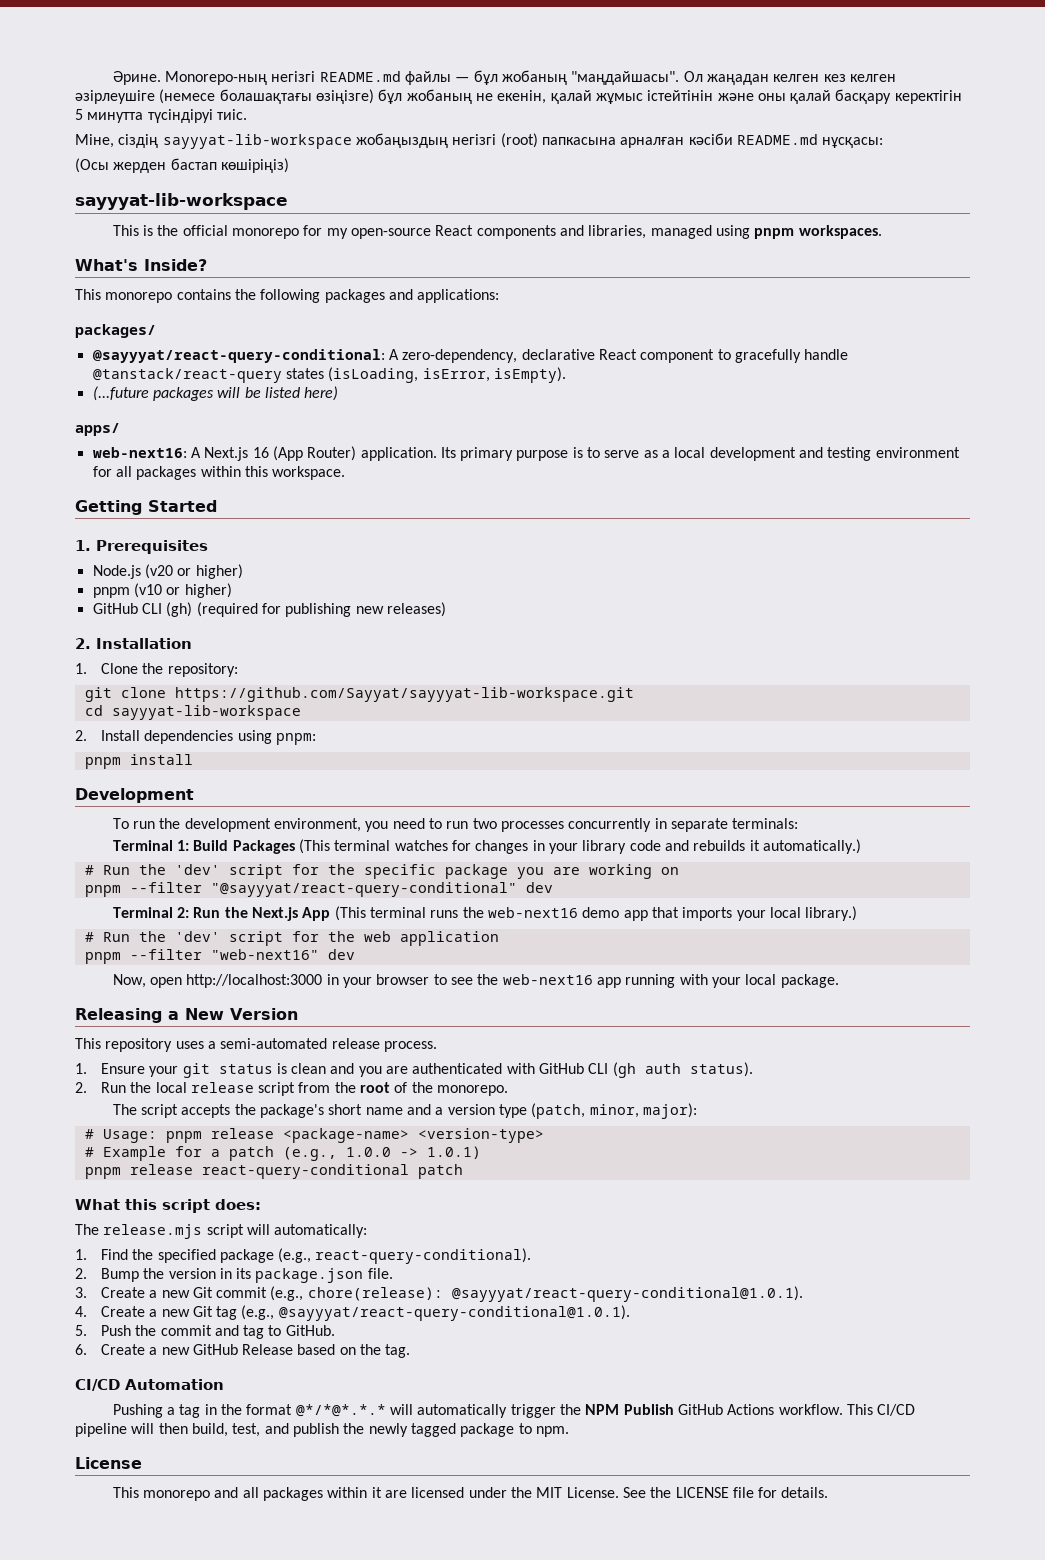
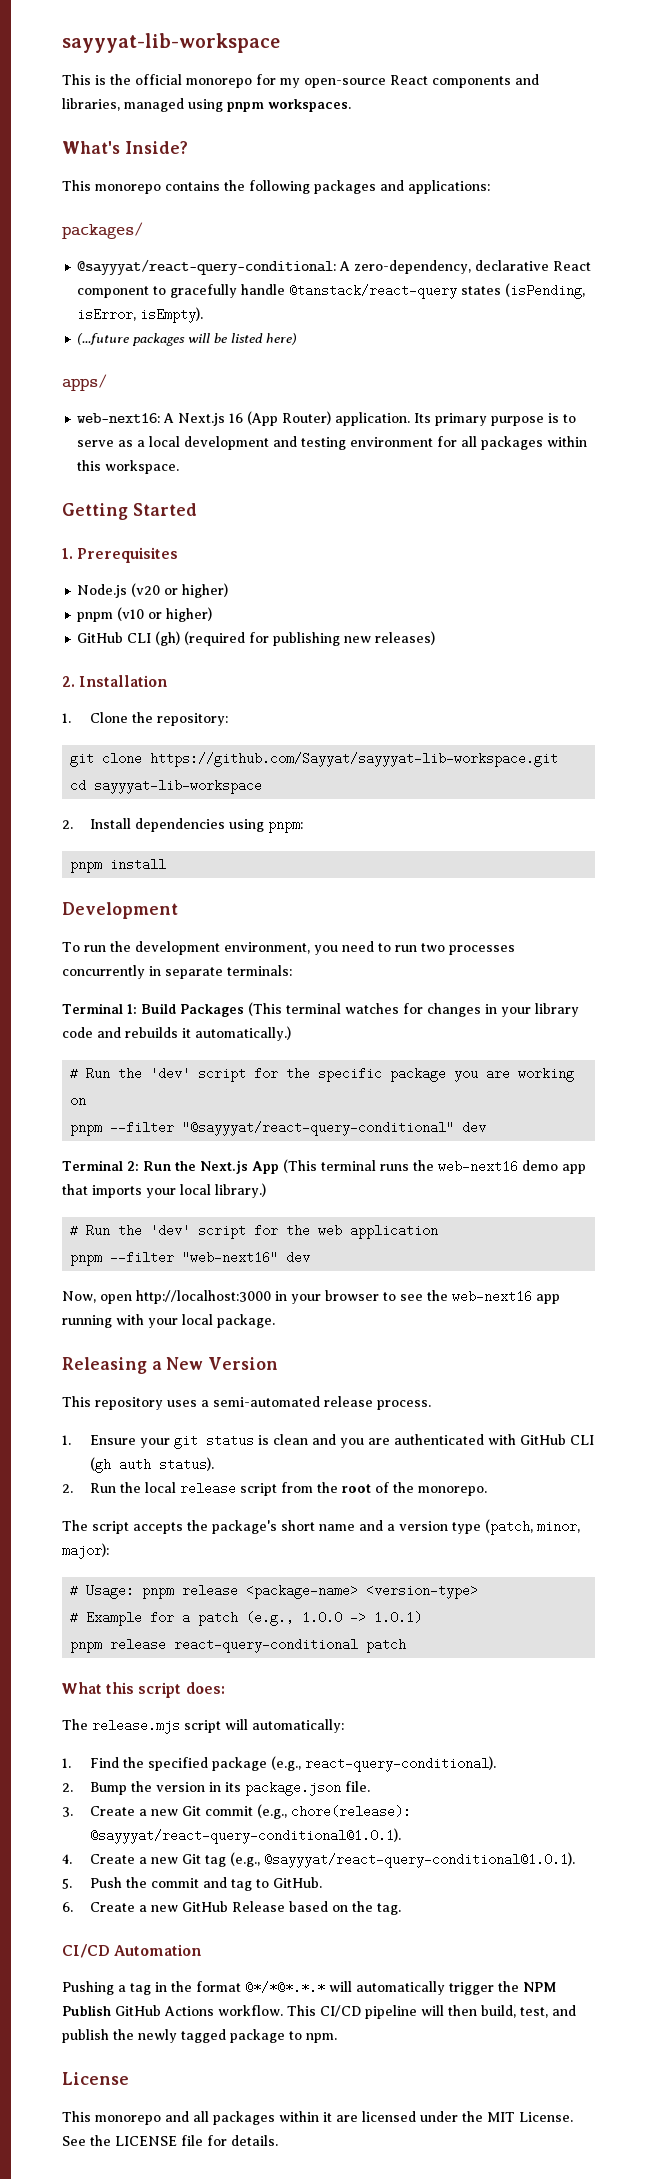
- Әрине. Monorepo-ның негізгі README.md файлы — бұл жобаның "маңдайшасы". Ол жаңадан келген кез келген әзірлеушіге (немесе болашақтағы өзіңізге) бұл жобаның не екенін, қалай жұмыс істейтінін және оны қалай басқару керектігін 5 минутта түсіндіруі тиіс.
- Міне, сіздің sayyyat-lib-workspace жобаңыздың негізгі (root) папкасына арналған кәсіби README.md нұсқасы:
- (Осы жерден бастап көшіріңіз)
- @sayyyat/react-query-conditional: A zero-dependency, declarative React component to gracefully handle @tanstack/react-query states (isLoading, isError, isEmpty).
+ @sayyyat/react-query-conditional: A zero-dependency, declarative React component to gracefully handle @tanstack/react-query states (isPending, isError, isEmpty).

